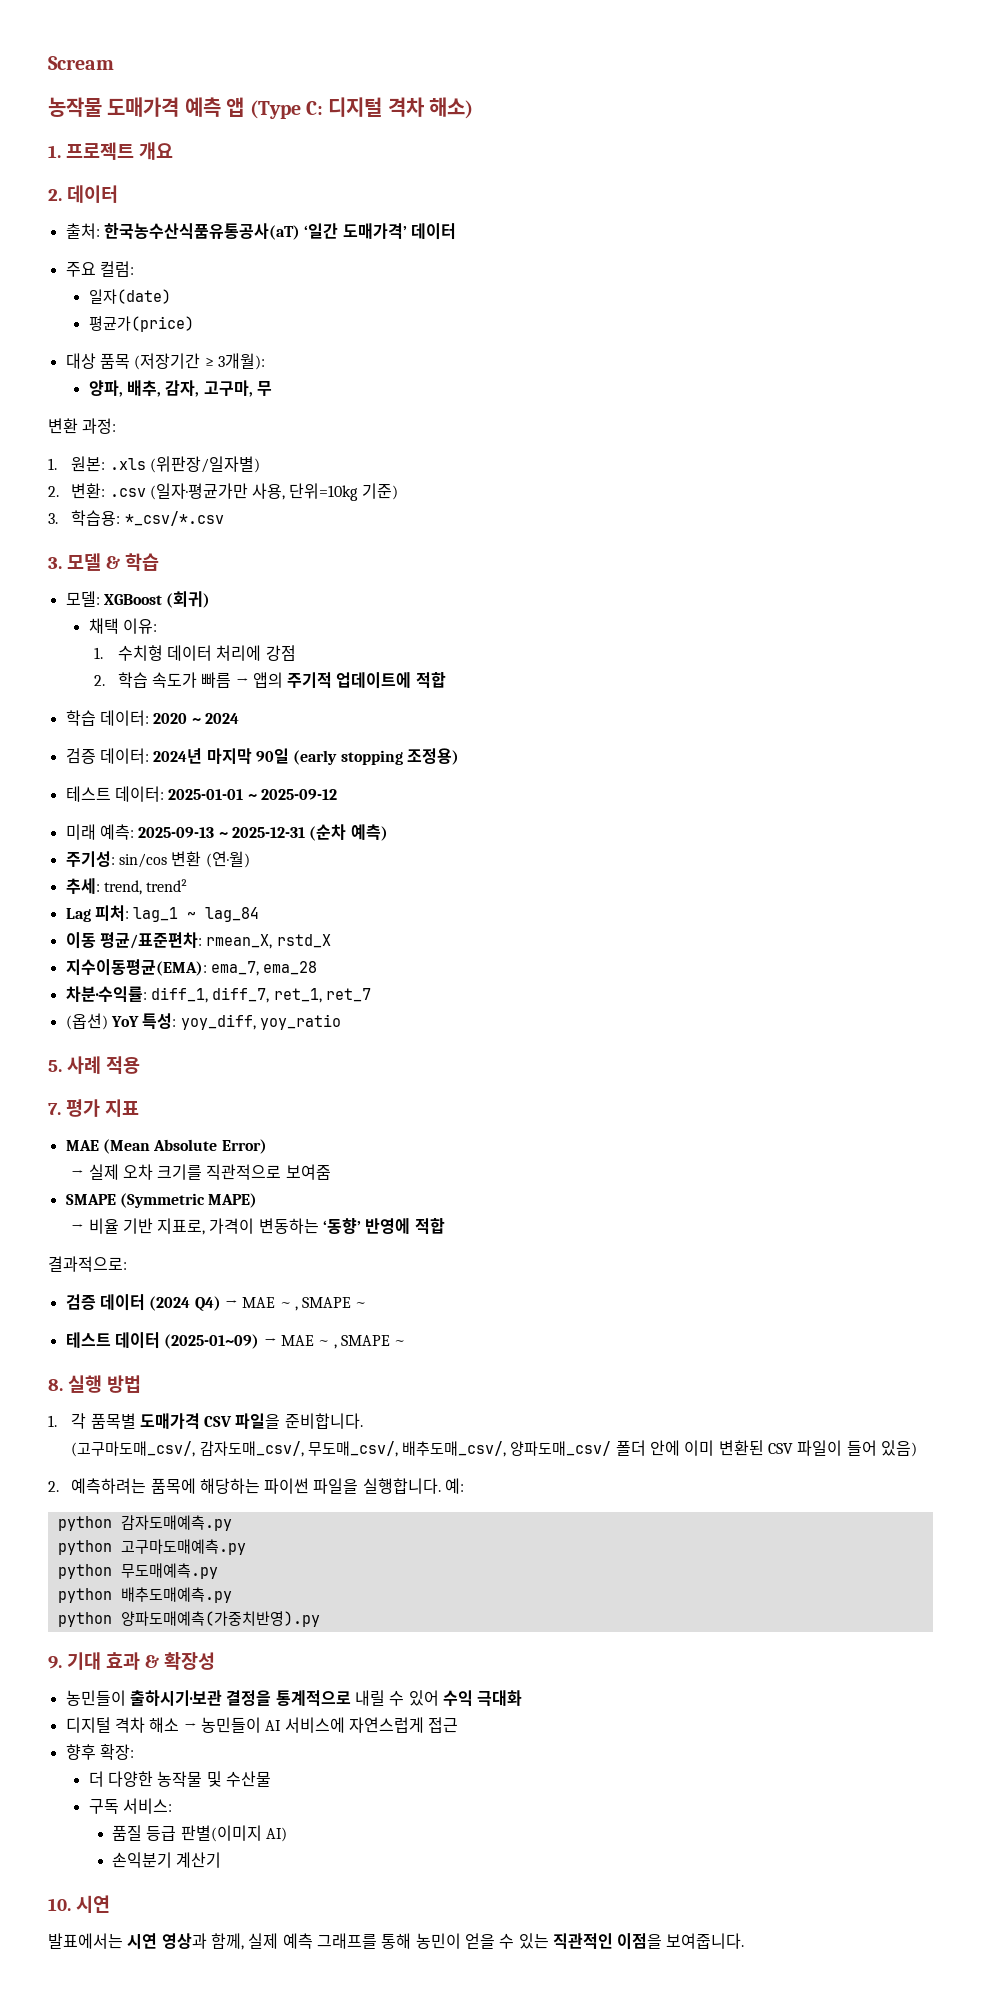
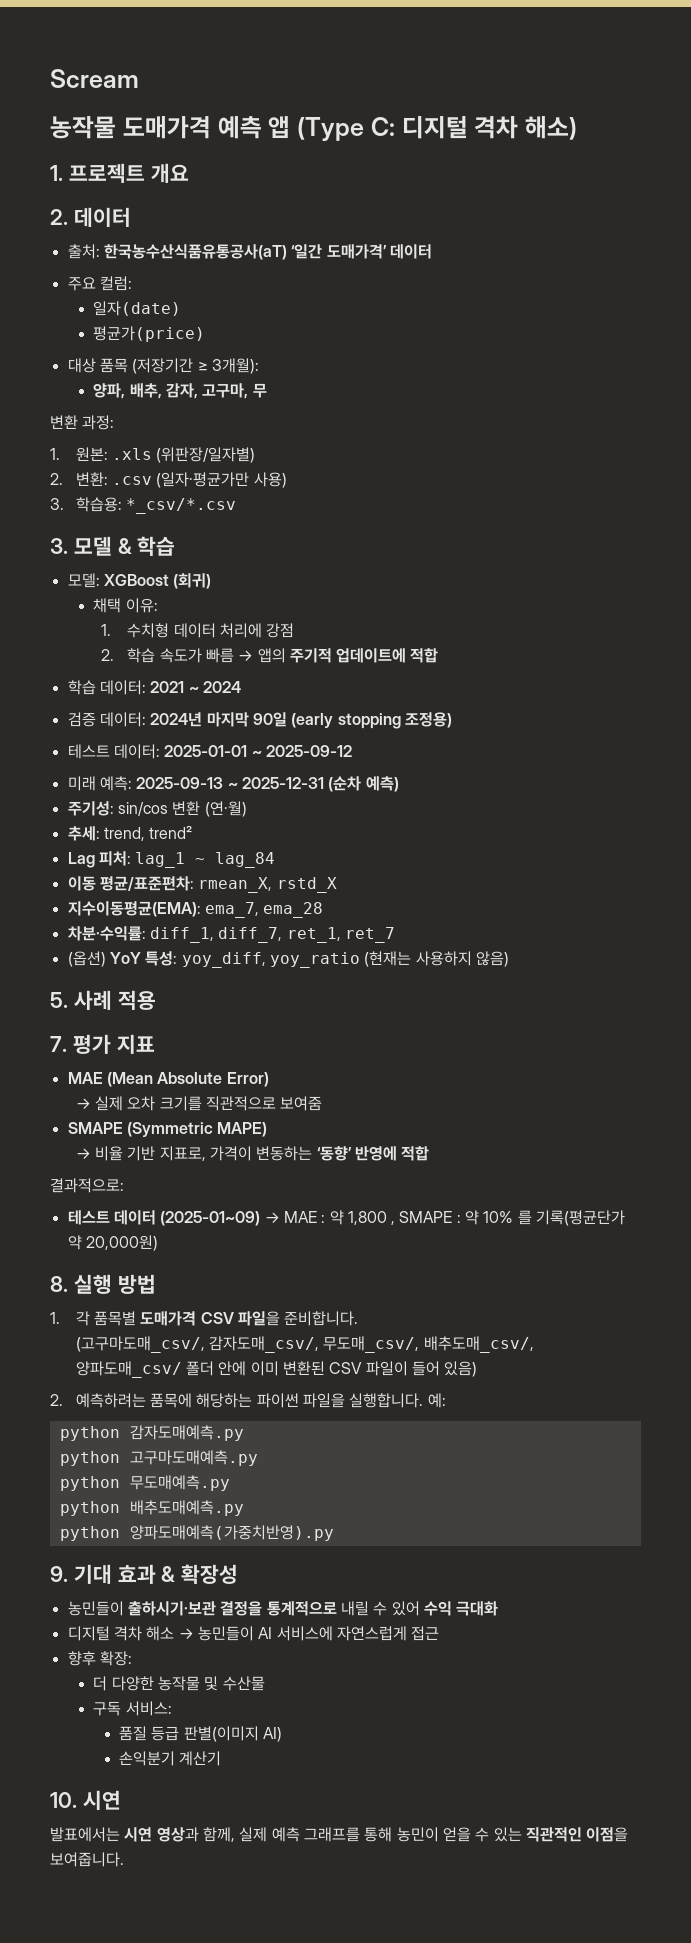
- 2. 변환: .csv (일자·평균가만 사용, 단위=10kg 기준)
+ 2. 변환: .csv (일자·평균가만 사용)
- 학습 데이터: 2020 ~ 2024
+ 학습 데이터: 2021 ~ 2024
- (옵션) YoY 특성: yoy_diff, yoy_ratio
+ (옵션) YoY 특성: yoy_diff, yoy_ratio (현재는 사용하지 않음)
- 검증 데이터 (2024 Q4) → MAE ~ , SMAPE ~
- 테스트 데이터 (2025-01~09) → MAE ~ , SMAPE ~
+ 테스트 데이터 (2025-01~09) → MAE : 약 1,800 , SMAPE : 약 10% 를 기록(평균단가 약 20,000원)

